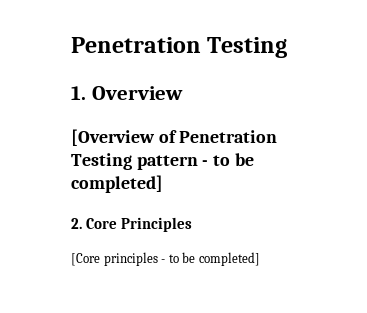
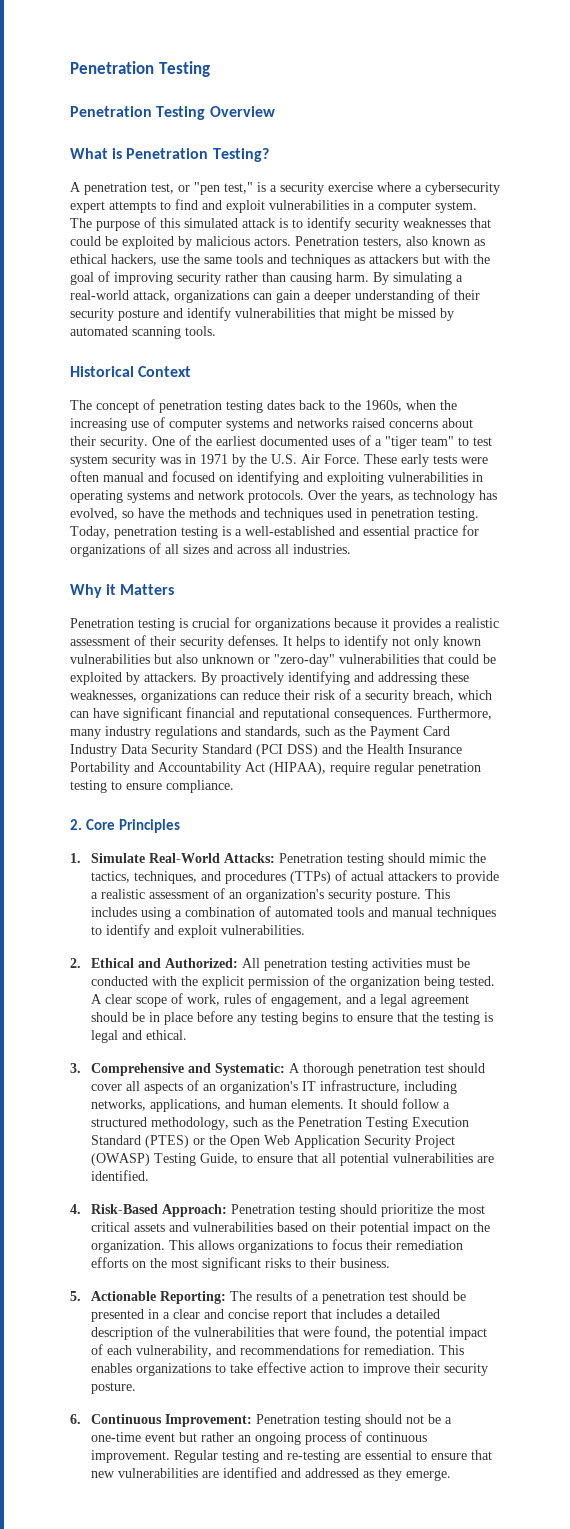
- 1. Overview
+ Penetration Testing Overview
- [Overview of Penetration Testing pattern - to be completed]
+ What is Penetration Testing?
+ A penetration test, or "pen test," is a security exercise where a cybersecurity expert attempts to find and exploit vulnerabilities in a computer system. The purpose of this simulated attack is to identify security weaknesses that could be exploited by malicious actors. Penetration testers, also known as ethical hackers, use the same tools and techniques as attackers but with the goal of improving security rather than causing harm. By simulating a real-world attack, organizations can gain a deeper understanding of their security posture and identify vulnerabilities that might be missed by automated scanning tools.
+ Historical Context
+ The concept of penetration testing dates back to the 1960s, when the increasing use of computer systems and networks raised concerns about their security. One of the earliest documented uses of a "tiger team" to test system security was in 1971 by the U.S. Air Force. These early tests were often manual and focused on identifying and exploiting vulnerabilities in operating systems and network protocols. Over the years, as technology has evolved, so have the methods and techniques used in penetration testing. Today, penetration testing is a well-established and essential practice for organizations of all sizes and across all industries.
+ Why it Matters
+ Penetration testing is crucial for organizations because it provides a realistic assessment of their security defenses. It helps to identify not only known vulnerabilities but also unknown or "zero-day" vulnerabilities that could be exploited by attackers. By proactively identifying and addressing these weaknesses, organizations can reduce their risk of a security breach, which can have significant financial and reputational consequences. Furthermore, many industry regulations and standards, such as the Payment Card Industry Data Security Standard (PCI DSS) and the Health Insurance Portability and Accountability Act (HIPAA), require regular penetration testing to ensure compliance.
  2. Core Principles
- [Core principles - to be completed]
+ 1. Simulate Real-World Attacks: Penetration testing should mimic the tactics, techniques, and procedures (TTPs) of actual attackers to provide a realistic assessment of an organization's security posture. This includes using a combination of automated tools and manual techniques to identify and exploit vulnerabilities.
+ 2. Ethical and Authorized: All penetration testing activities must be conducted with the explicit permission of the organization being tested. A clear scope of work, rules of engagement, and a legal agreement should be in place before any testing begins to ensure that the testing is legal and ethical.
+ 3. Comprehensive and Systematic: A thorough penetration test should cover all aspects of an organization's IT infrastructure, including networks, applications, and human elements. It should follow a structured methodology, such as the Penetration Testing Execution Standard (PTES) or the Open Web Application Security Project (OWASP) Testing Guide, to ensure that all potential vulnerabilities are identified.
+ 4. Risk-Based Approach: Penetration testing should prioritize the most critical assets and vulnerabilities based on their potential impact on the organization. This allows organizations to focus their remediation efforts on the most significant risks to their business.
+ 5. Actionable Reporting: The results of a penetration test should be presented in a clear and concise report that includes a detailed description of the vulnerabilities that were found, the potential impact of each vulnerability, and recommendations for remediation. This enables organizations to take effective action to improve their security posture.
+ 6. Continuous Improvement: Penetration testing should not be a one-time event but rather an ongoing process of continuous improvement. Regular testing and re-testing are essential to ensure that new vulnerabilities are identified and addressed as they emerge.

